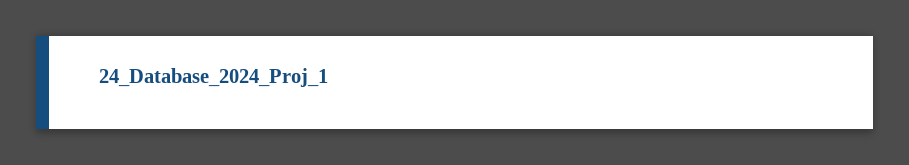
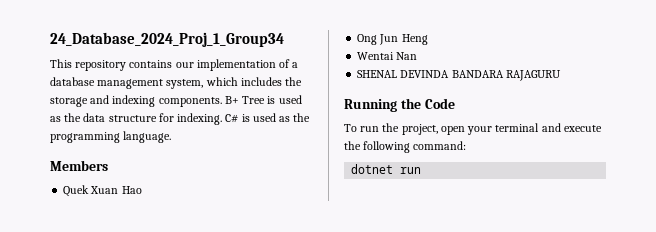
- 24_Database_2024_Proj_1
+ 24_Database_2024_Proj_1_Group34
+ This repository contains our implementation of a database management system, which includes the storage and indexing components. B+ Tree is used as the data structure for indexing. C# is used as the programming language.
+ Members
+ Quek Xuan Hao
+ Ong Jun Heng
+ Wentai Nan
+ SHENAL DEVINDA BANDARA RAJAGURU
+ Running the Code
+ To run the project, open your terminal and execute the following command:
+ dotnet run

